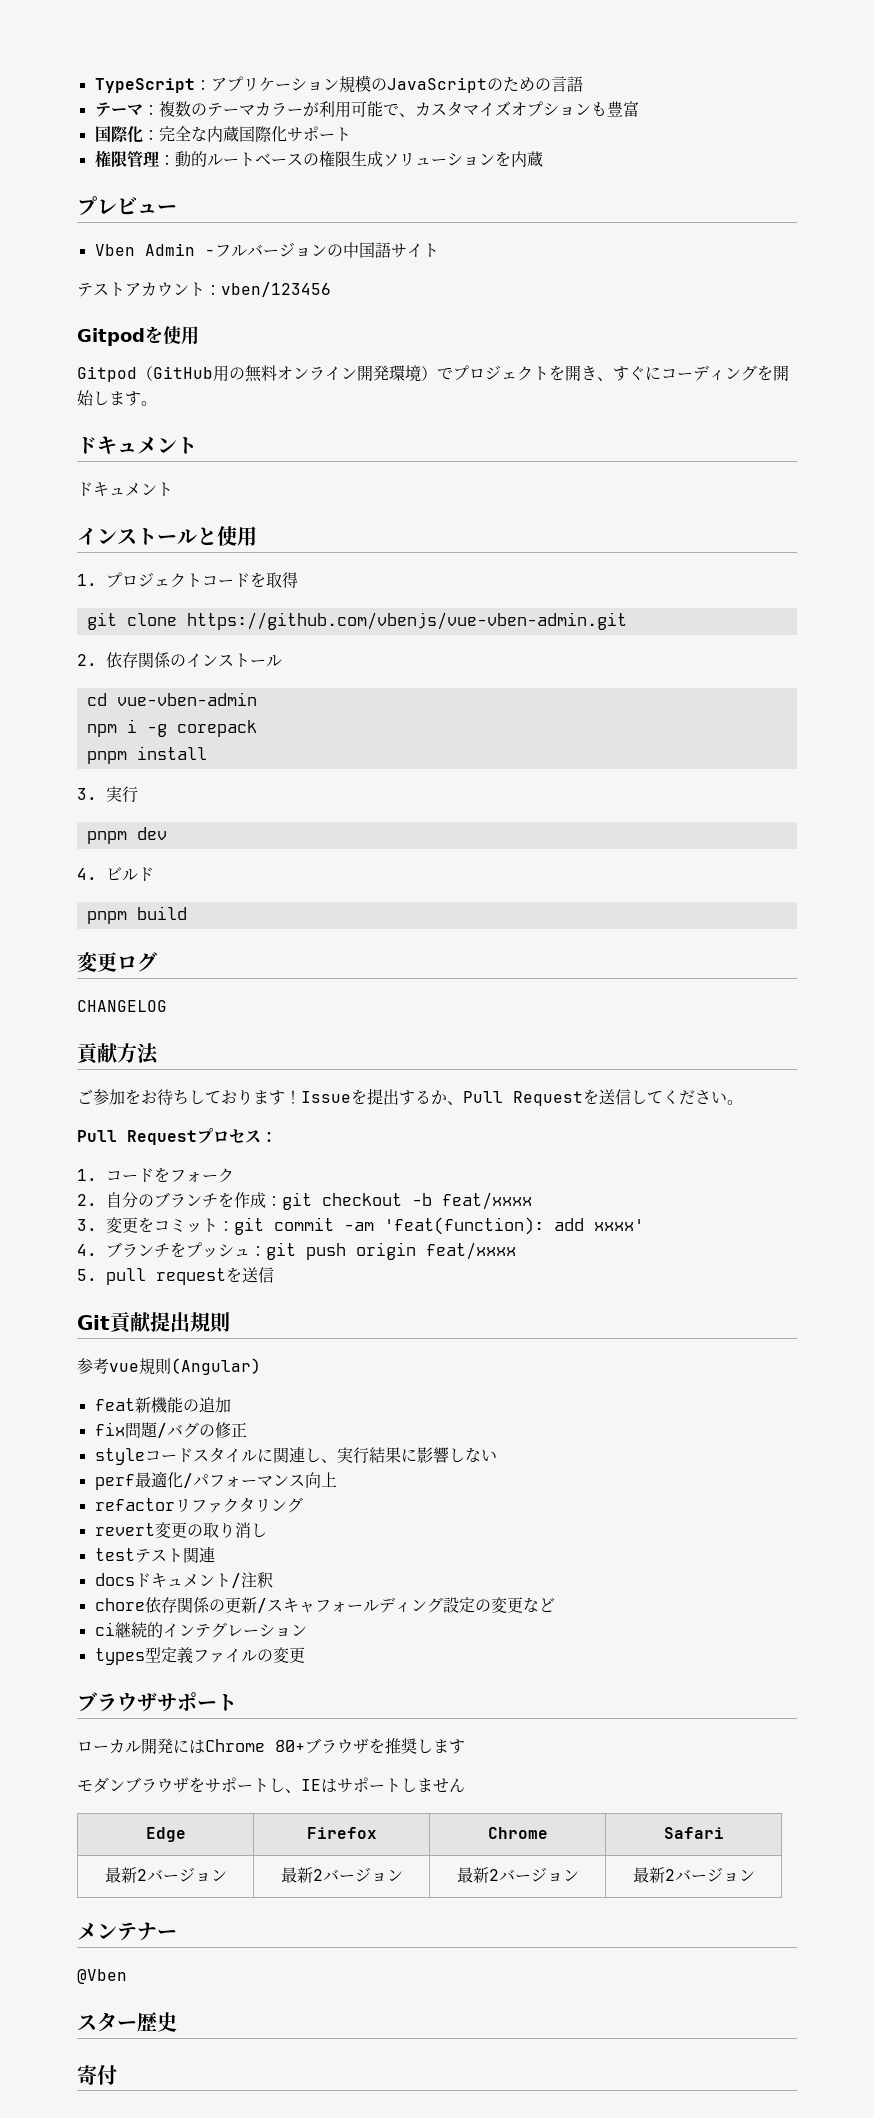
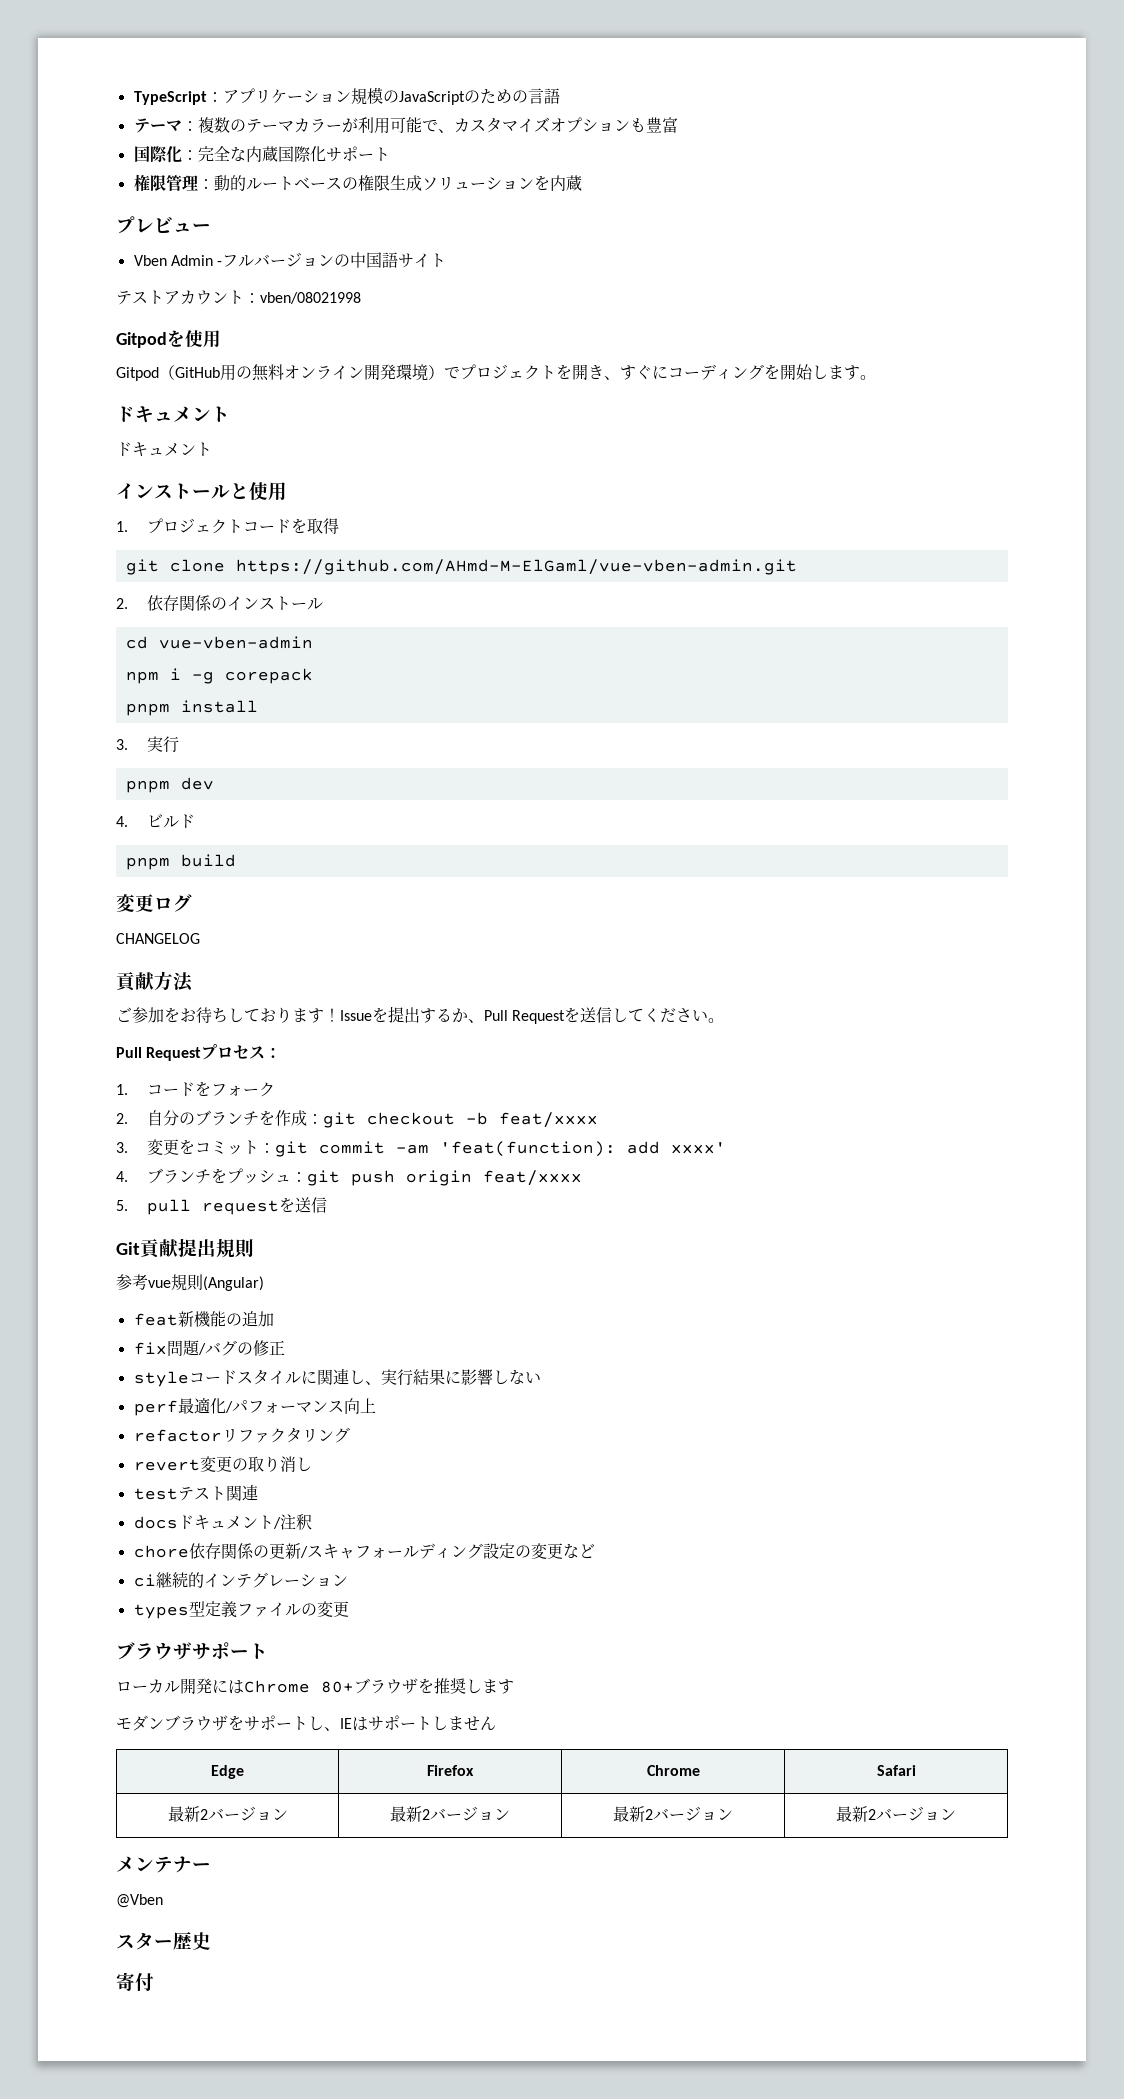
- テストアカウント：vben/123456
+ テストアカウント：vben/08021998
- git clone https://github.com/vbenjs/vue-vben-admin.git
+ git clone https://github.com/AHmd-M-ElGaml/vue-vben-admin.git

